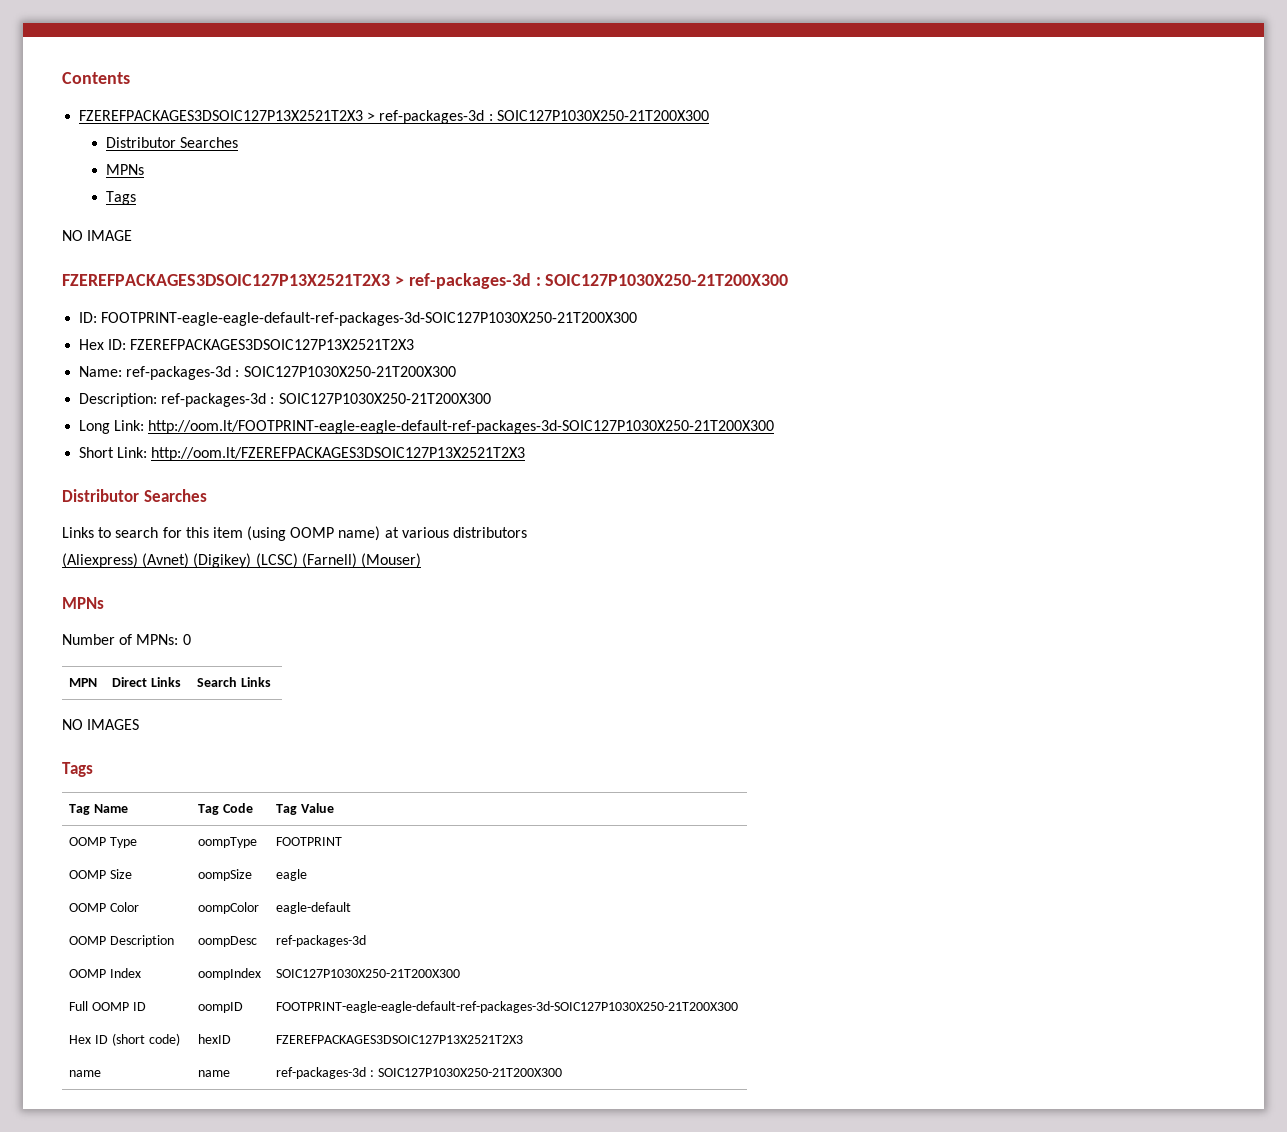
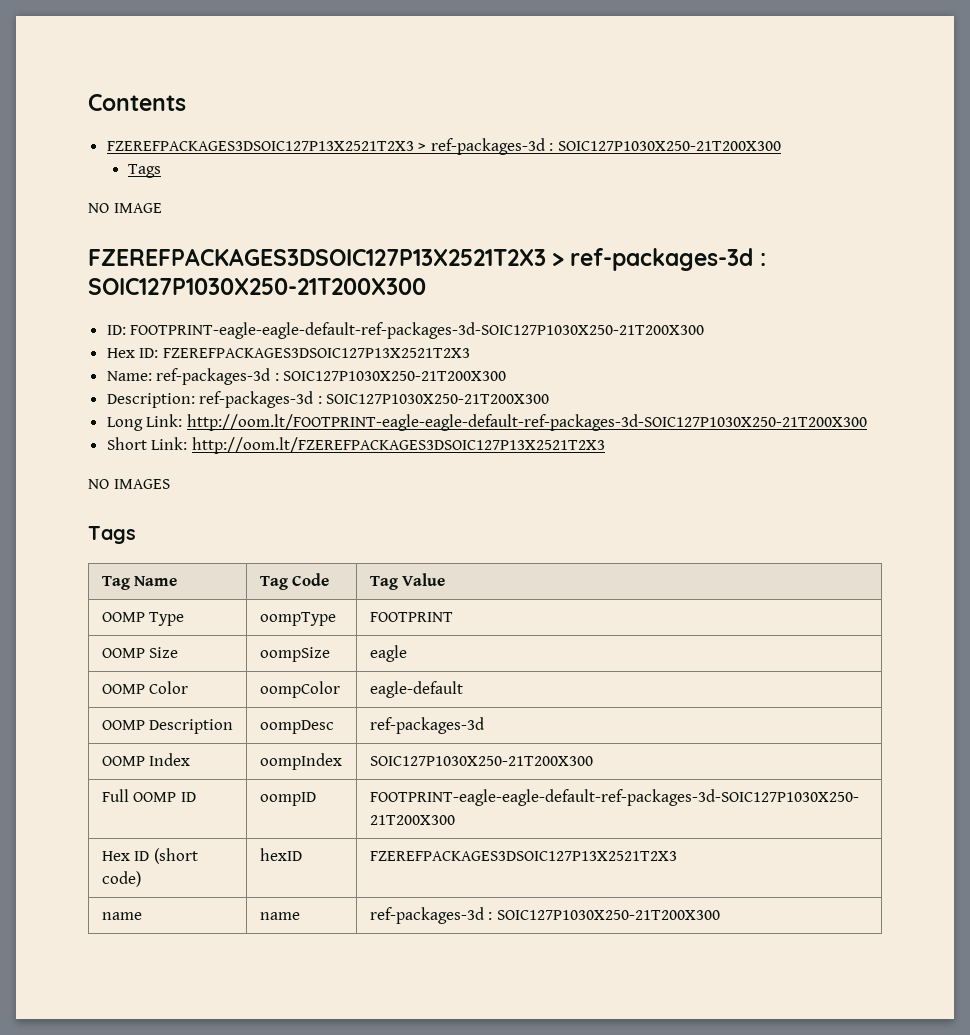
  Contents
  FZEREFPACKAGES3DSOIC127P13X2521T2X3 > ref-packages-3d : SOIC127P1030X250-21T200X300
- Distributor Searches
- MPNs
  Short Link: http://oom.lt/FZEREFPACKAGES3DSOIC127P13X2521T2X3
- Distributor Searches
- Links to search for this item (using OOMP name) at various distributors
- (Aliexpress) (Avnet) (Digikey) (LCSC) (Farnell) (Mouser)
- MPNs
- Number of MPNs: 0
- MPN | Direct Links | Search Links

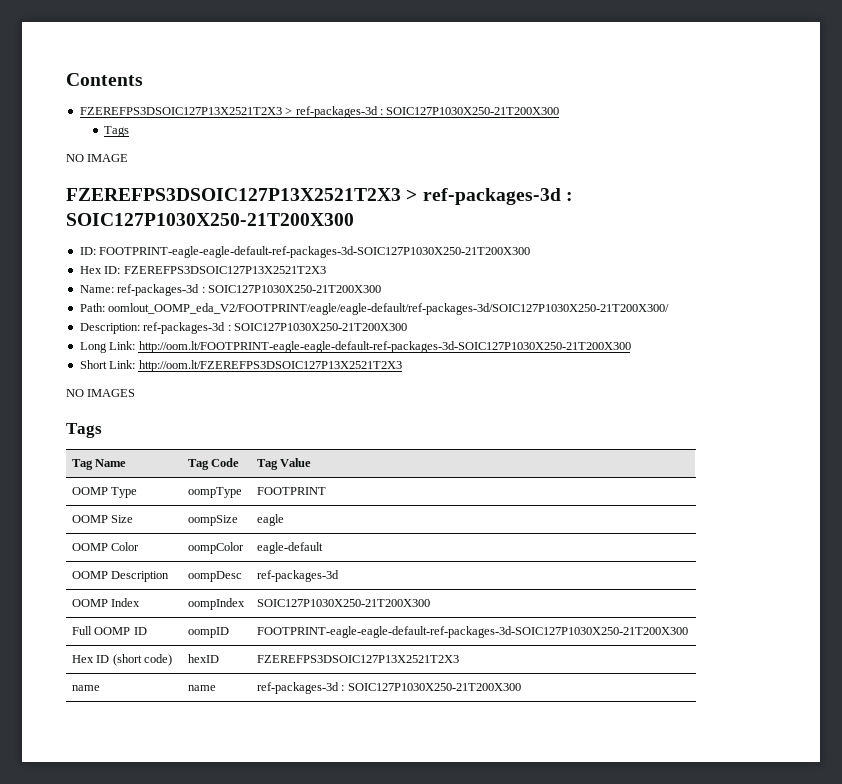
  Contents
- FZEREFPACKAGES3DSOIC127P13X2521T2X3 > ref-packages-3d : SOIC127P1030X250-21T200X300
+ FZEREFPS3DSOIC127P13X2521T2X3 > ref-packages-3d : SOIC127P1030X250-21T200X300
  NO IMAGE
- FZEREFPACKAGES3DSOIC127P13X2521T2X3 > ref-packages-3d : SOIC127P1030X250-21T200X300
+ FZEREFPS3DSOIC127P13X2521T2X3 > ref-packages-3d : SOIC127P1030X250-21T200X300
- Hex ID: FZEREFPACKAGES3DSOIC127P13X2521T2X3
+ Hex ID: FZEREFPS3DSOIC127P13X2521T2X3
+ Path: oomlout_OOMP_eda_V2/FOOTPRINT/eagle/eagle-default/ref-packages-3d/SOIC127P1030X250-21T200X300/
- Short Link: http://oom.lt/FZEREFPACKAGES3DSOIC127P13X2521T2X3
+ Short Link: http://oom.lt/FZEREFPS3DSOIC127P13X2521T2X3
- Hex ID (short code) | hexID | FZEREFPACKAGES3DSOIC127P13X2521T2X3
+ Hex ID (short code) | hexID | FZEREFPS3DSOIC127P13X2521T2X3

